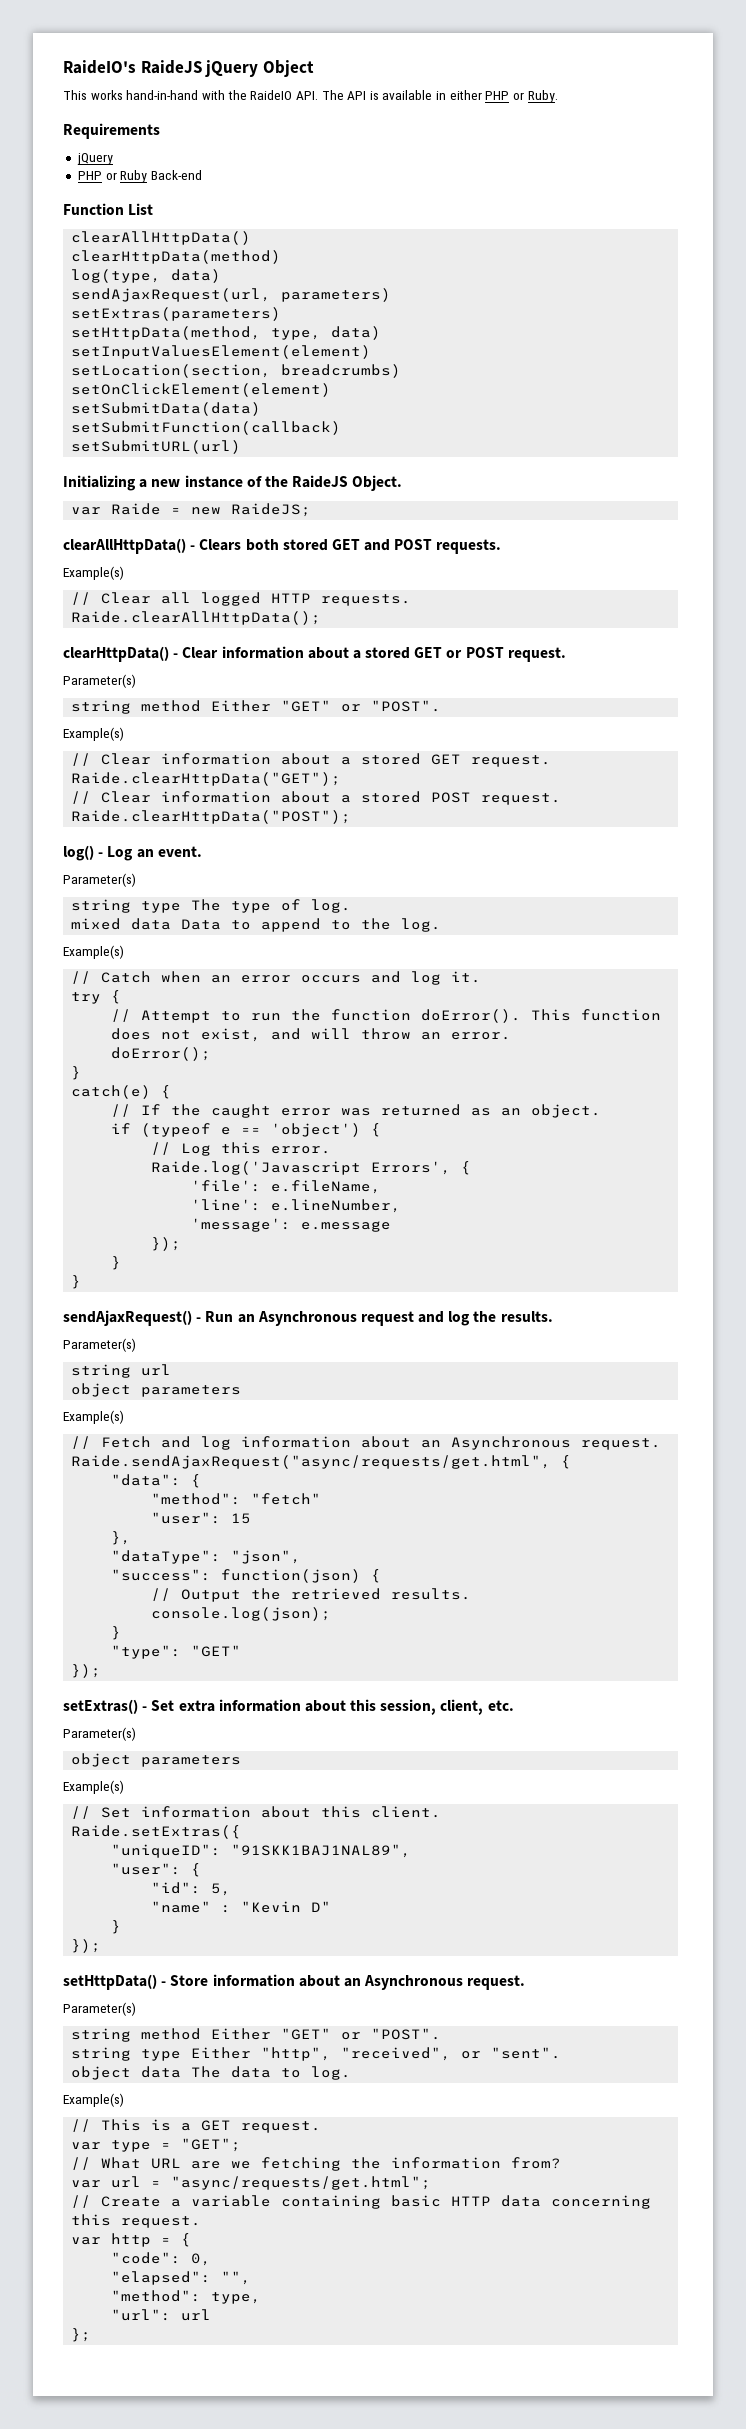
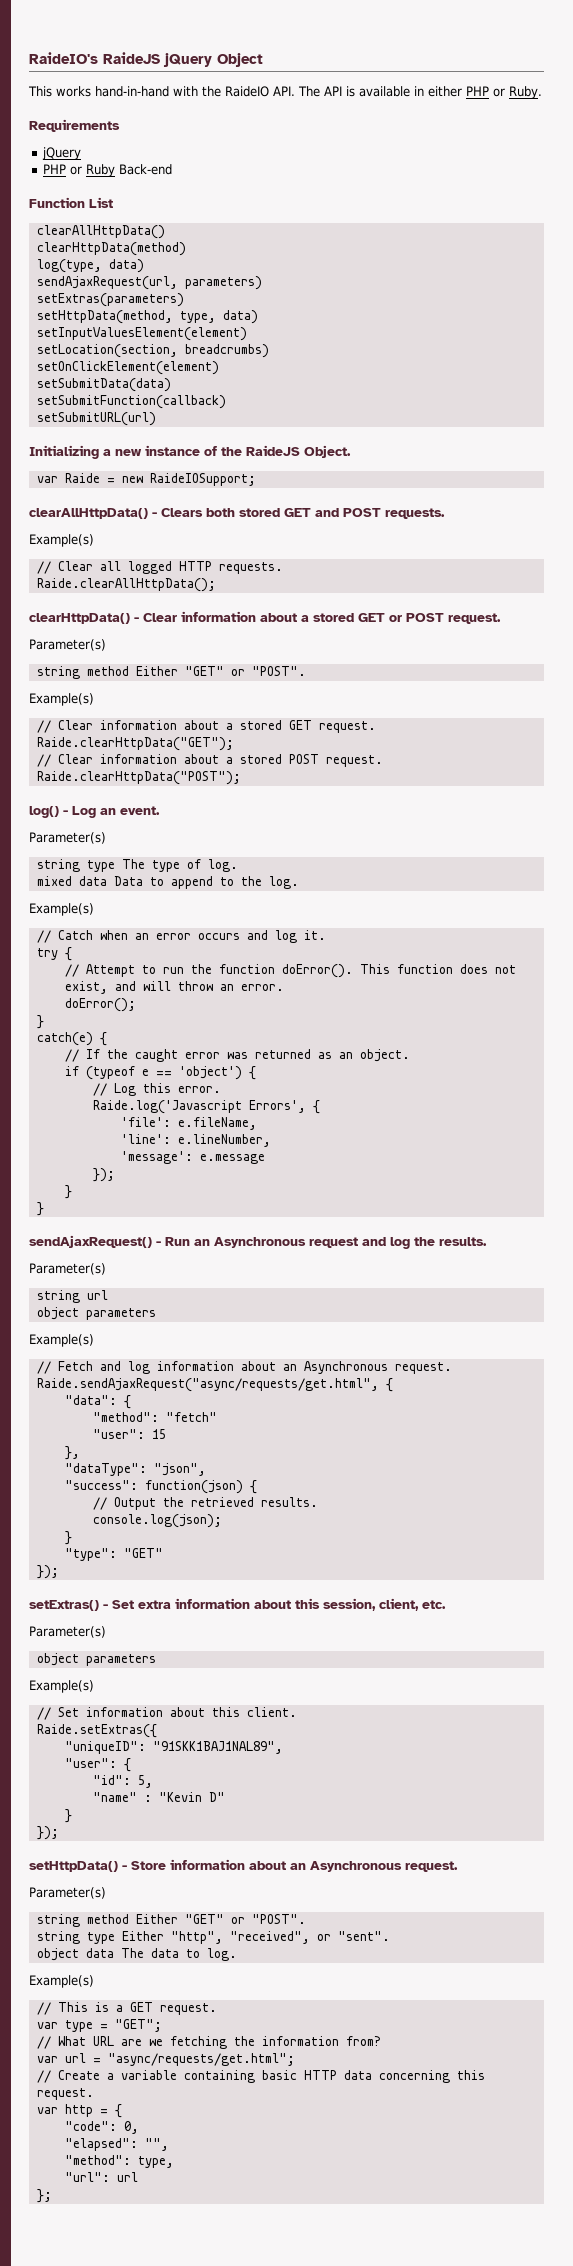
- var Raide = new RaideJS;
+ var Raide = new RaideIOSupport;

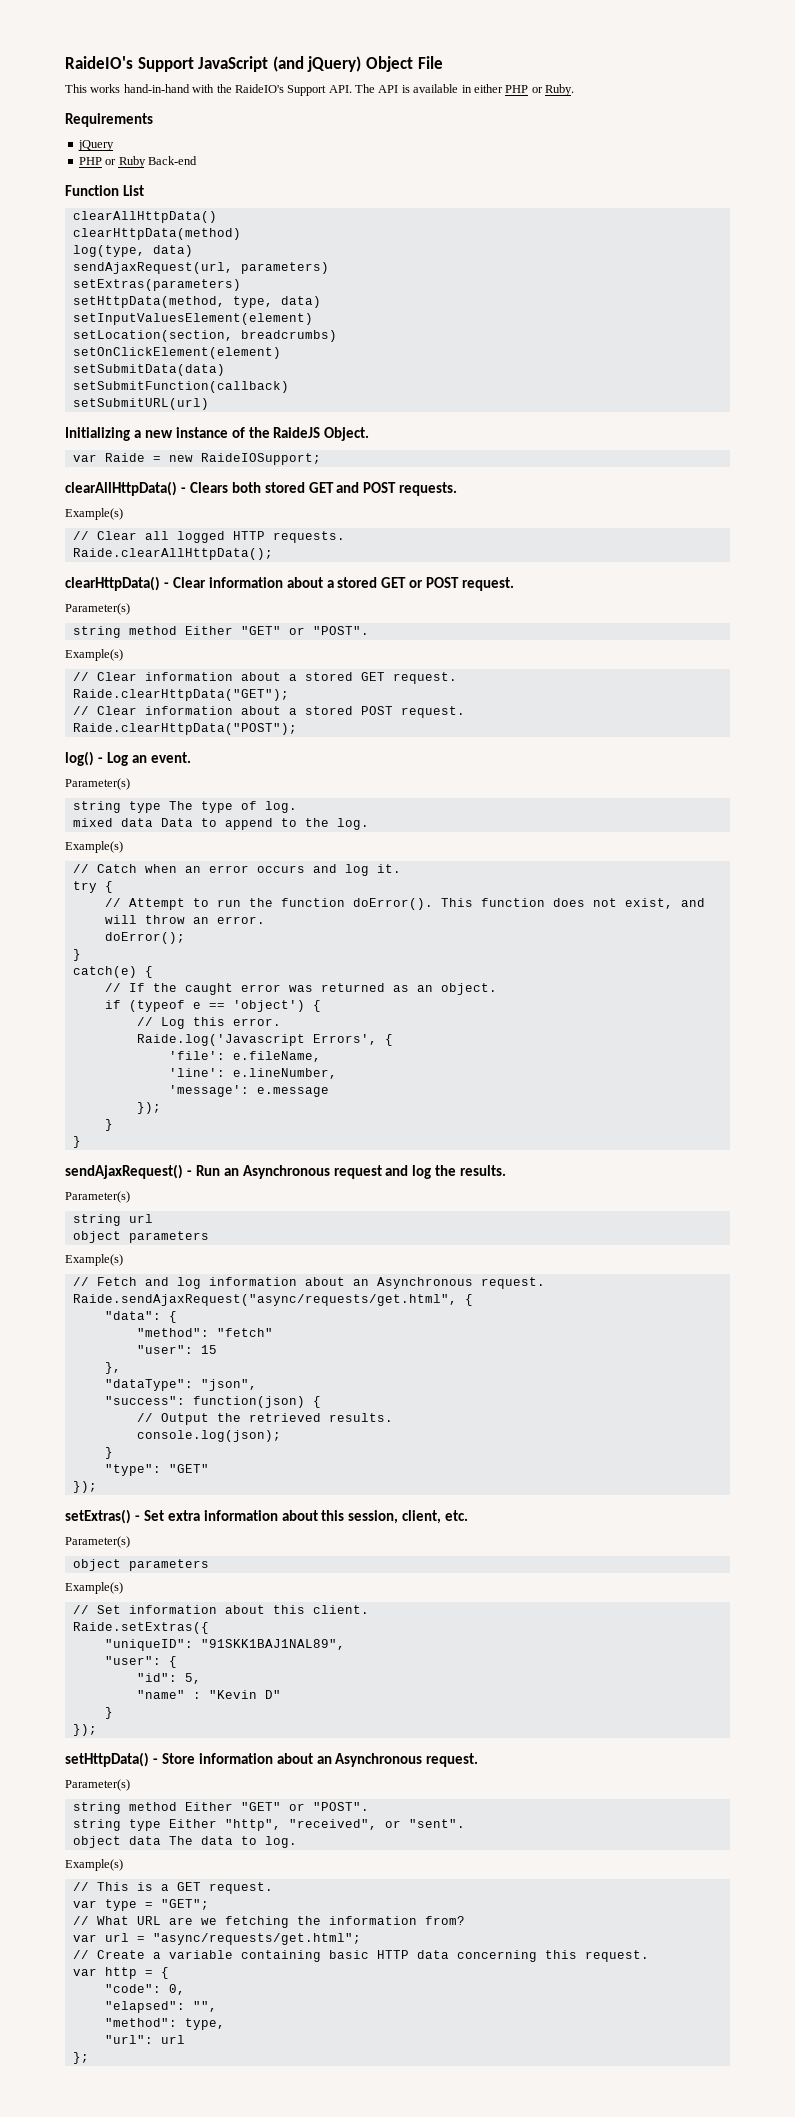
- RaideIO's RaideJS jQuery Object
+ RaideIO's Support JavaScript (and jQuery) Object File
- This works hand-in-hand with the RaideIO API. The API is available in either PHP or Ruby.
+ This works hand-in-hand with the RaideIO's Support API. The API is available in either PHP or Ruby.

